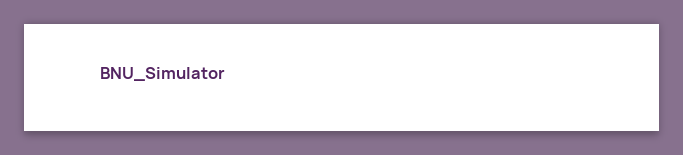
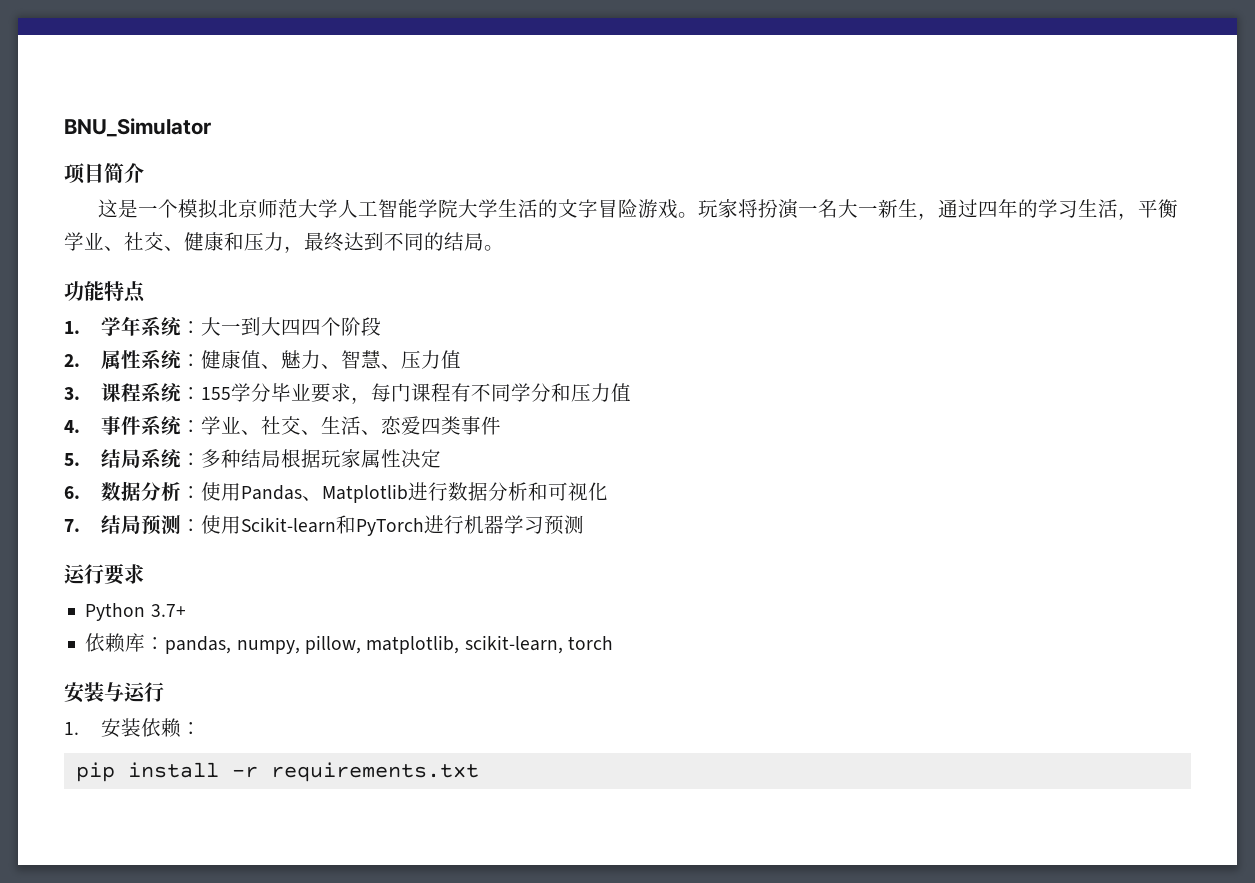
+ 项目简介
+ 这是一个模拟北京师范大学人工智能学院大学生活的文字冒险游戏。玩家将扮演一名大一新生，通过四年的学习生活，平衡学业、社交、健康和压力，最终达到不同的结局。
+ 功能特点
+ 1.学年系统：大一到大四四个阶段
+ 2.属性系统：健康值、魅力、智慧、压力值
+ 3.课程系统：155学分毕业要求，每门课程有不同学分和压力值
+ 4.事件系统：学业、社交、生活、恋爱四类事件
+ 5.结局系统：多种结局根据玩家属性决定
+ 6.数据分析：使用Pandas、Matplotlib进行数据分析和可视化
+ 7.结局预测：使用Scikit-learn和PyTorch进行机器学习预测
+ 运行要求
+ Python 3.7+
+ 依赖库：pandas, numpy, pillow, matplotlib, scikit-learn, torch
+ 安装与运行
+ 1.安装依赖：
+ pip install -r requirements.txt

